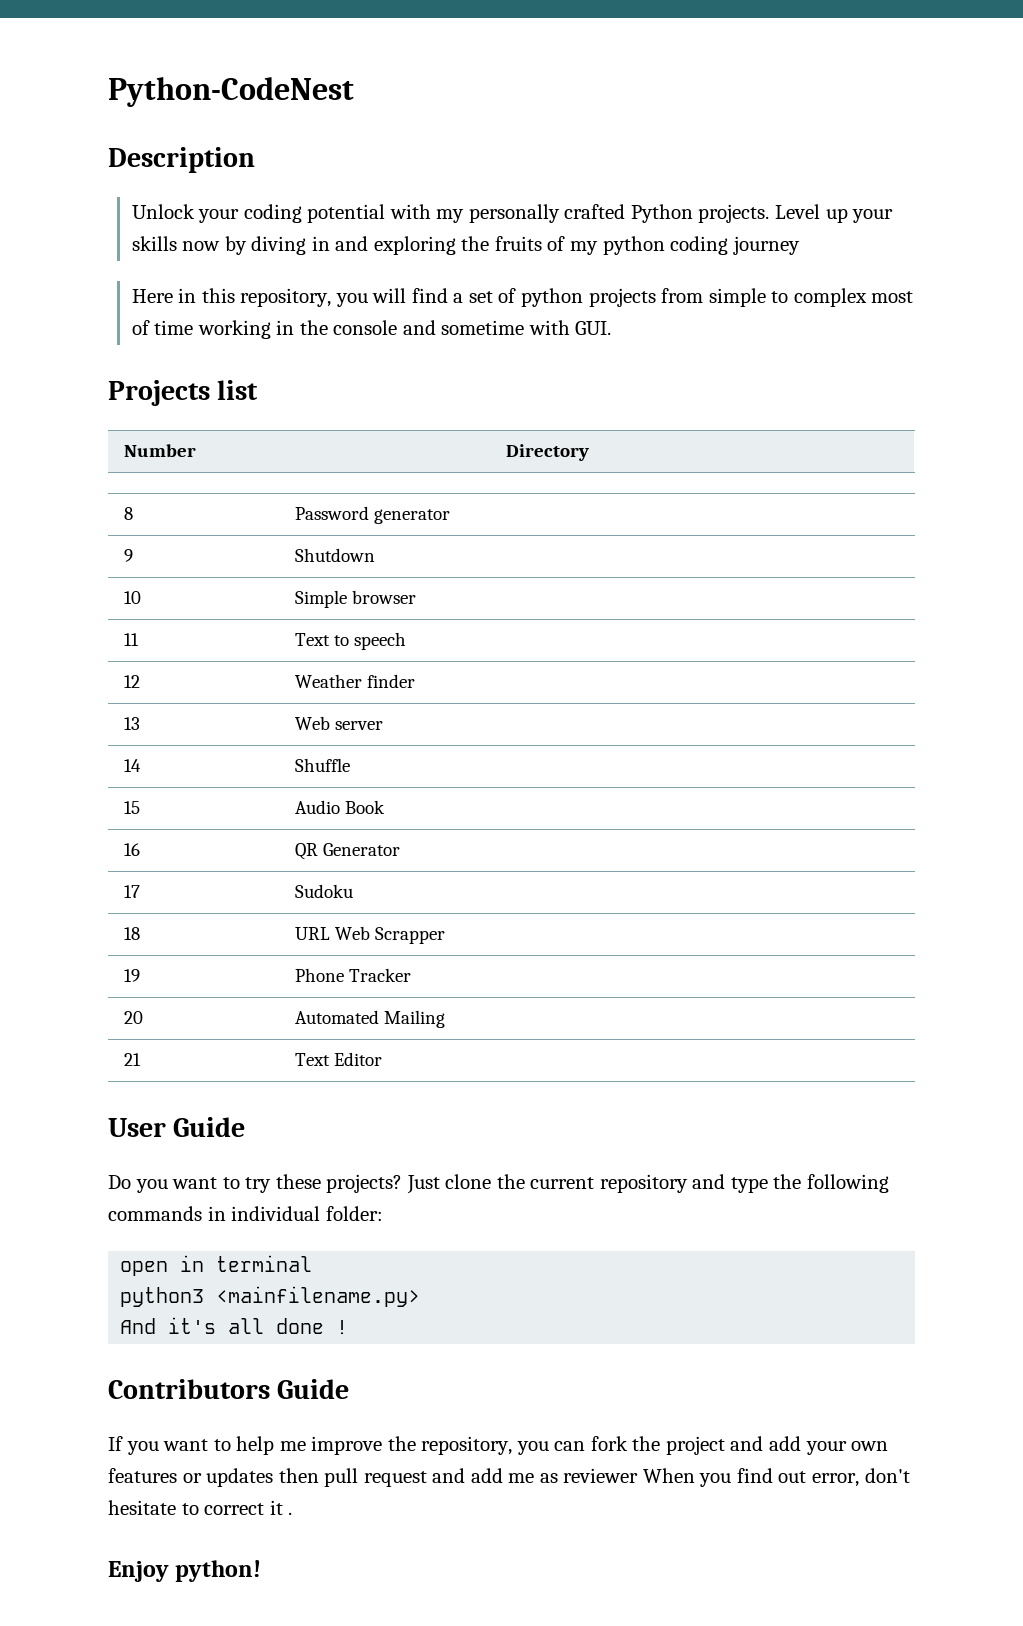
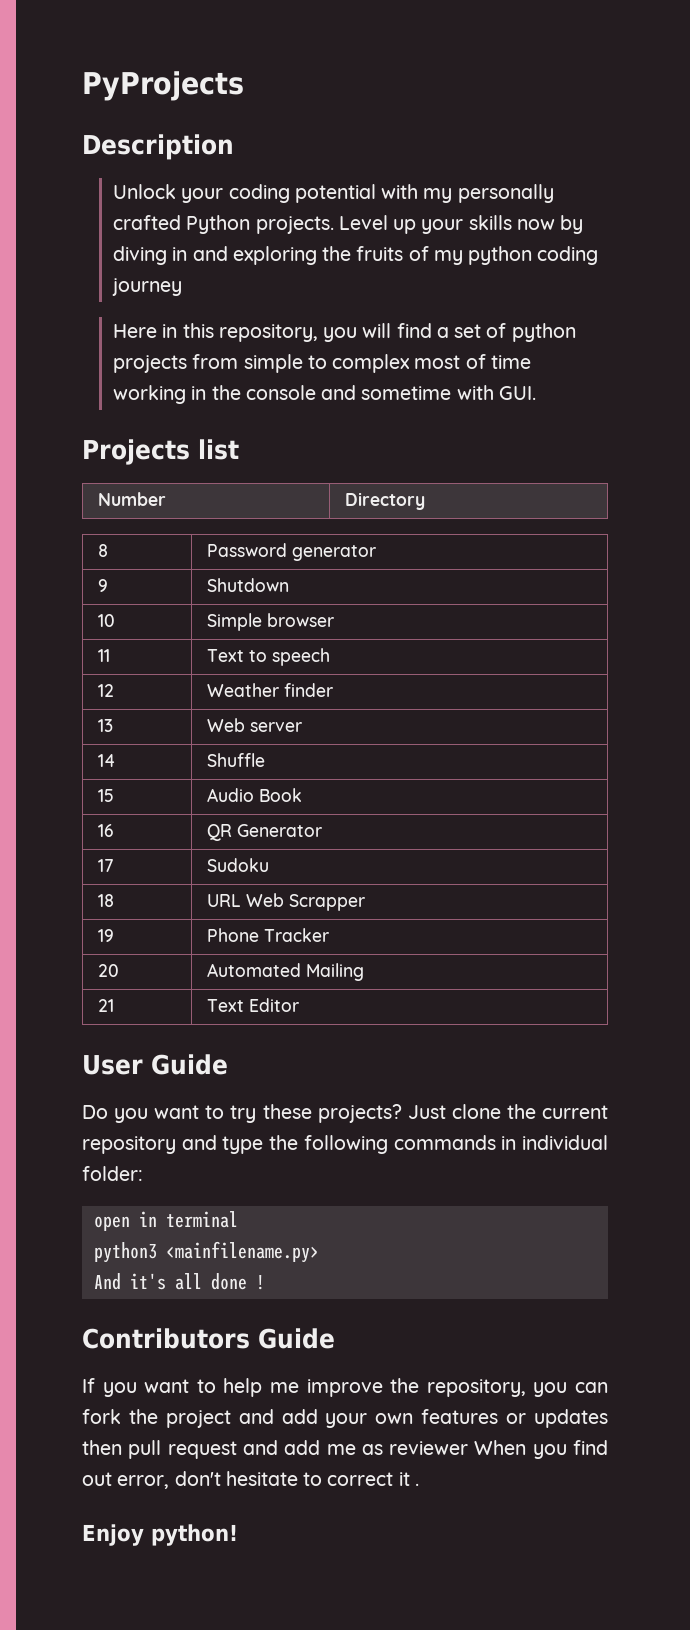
- Python-CodeNest
+ PyProjects

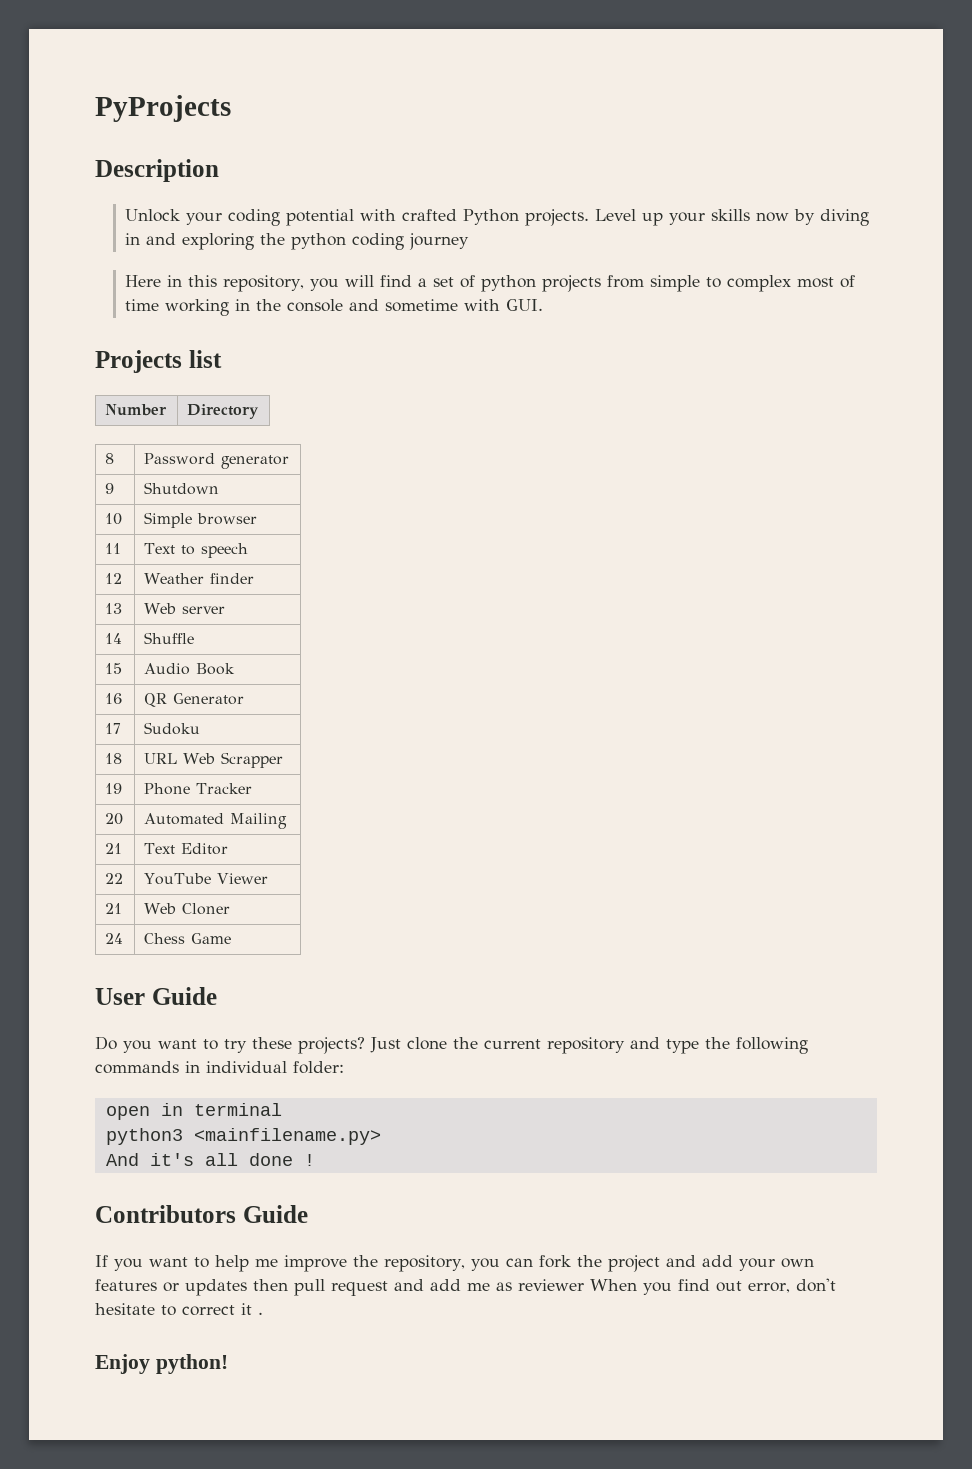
- Unlock your coding potential with my personally crafted Python projects.
+ Unlock your coding potential with crafted Python projects.
- Level up your skills now by diving in and exploring the fruits of my python coding journey
+ Level up your skills now by diving in and exploring the python coding journey
+ 22 | YouTube Viewer
+ 21 | Web Cloner
+ 24 | Chess Game

